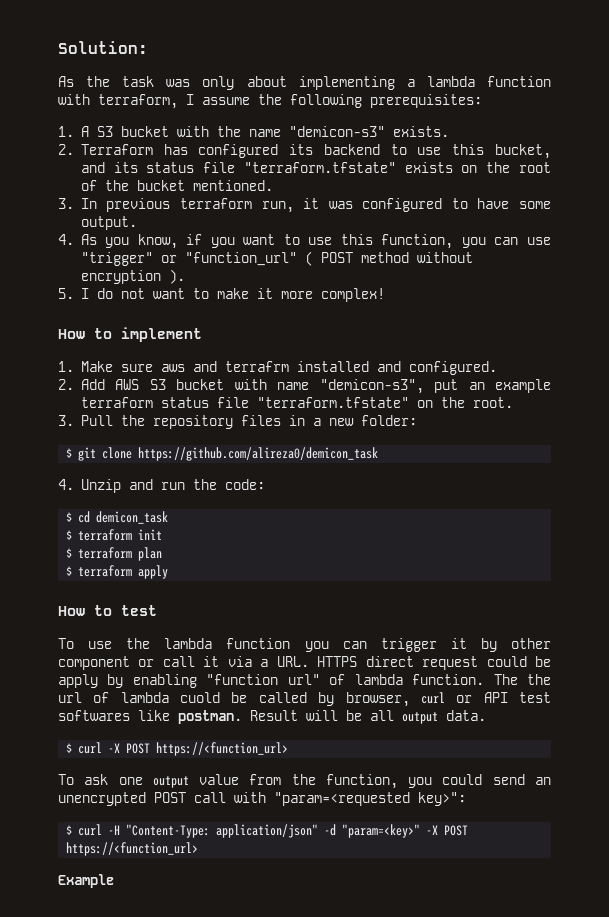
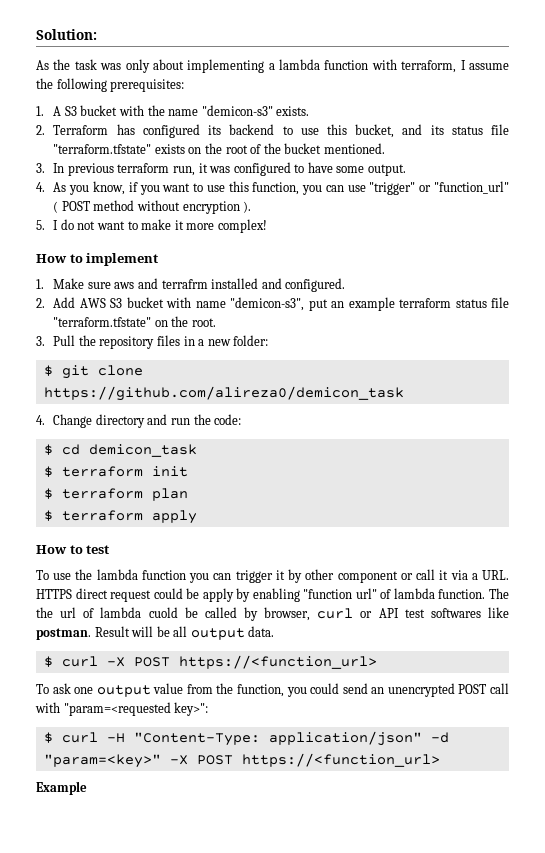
- 4. Unzip and run the code:
+ 4. Change directory and run the code:

